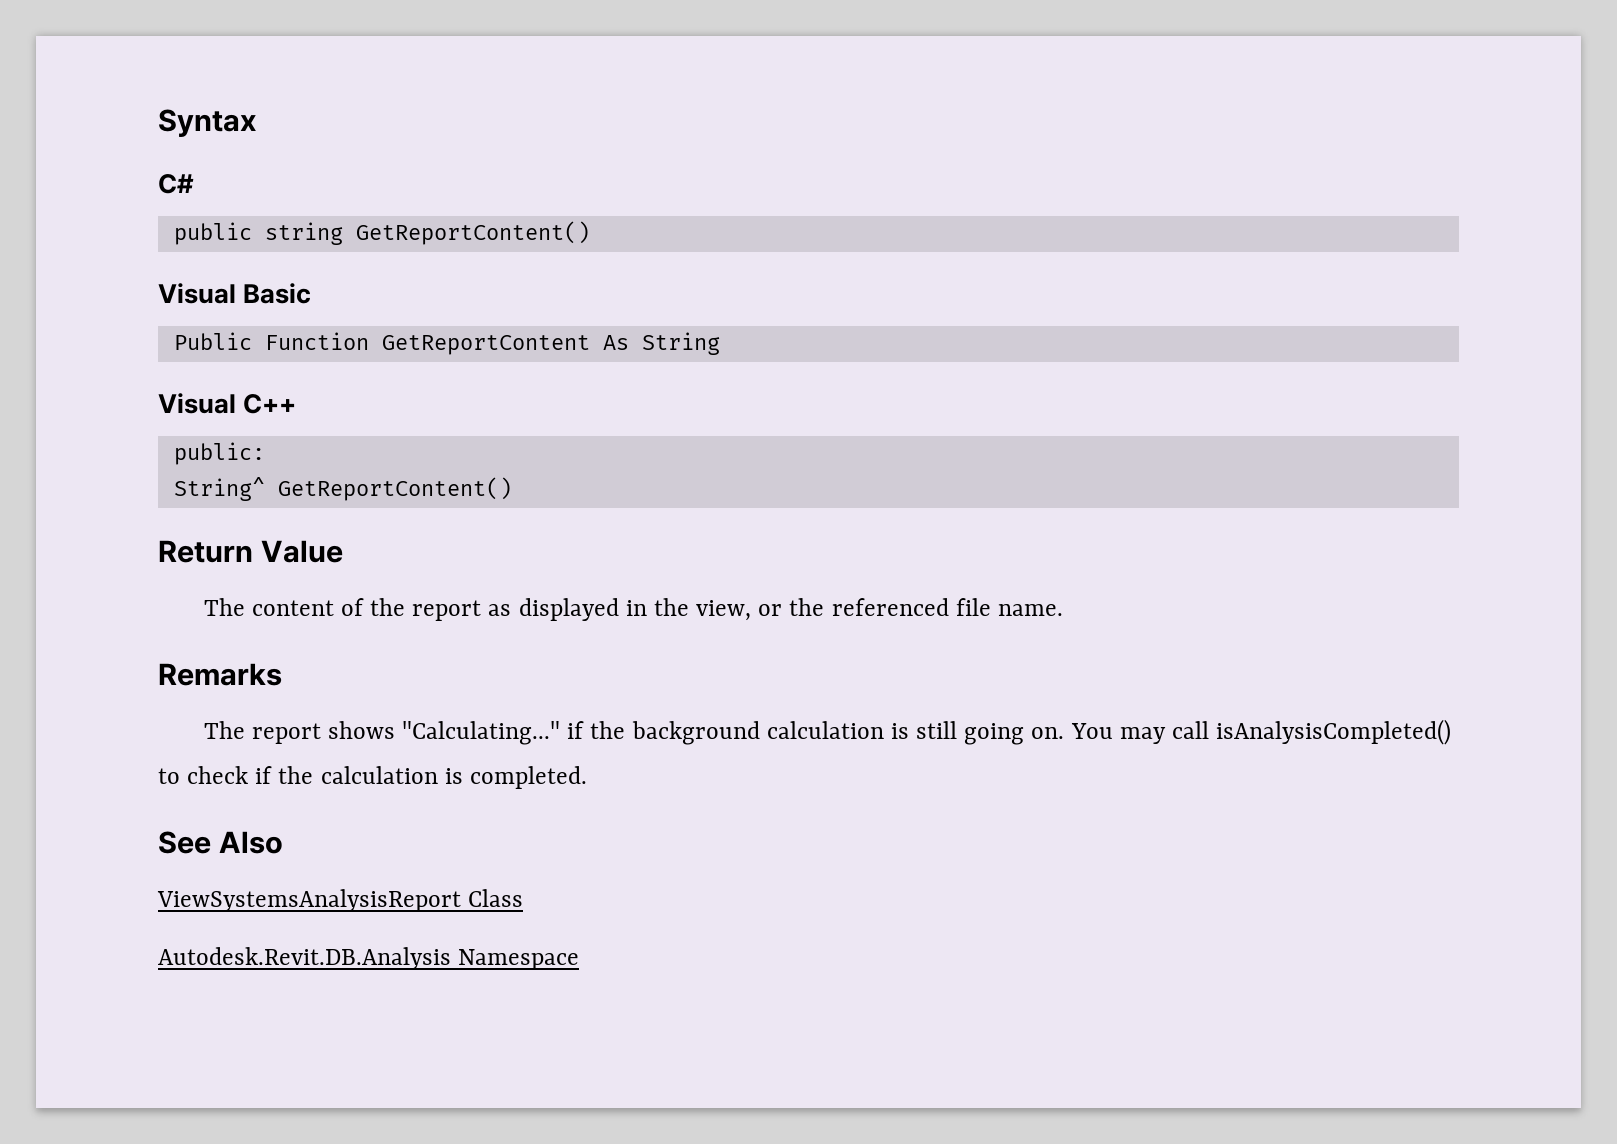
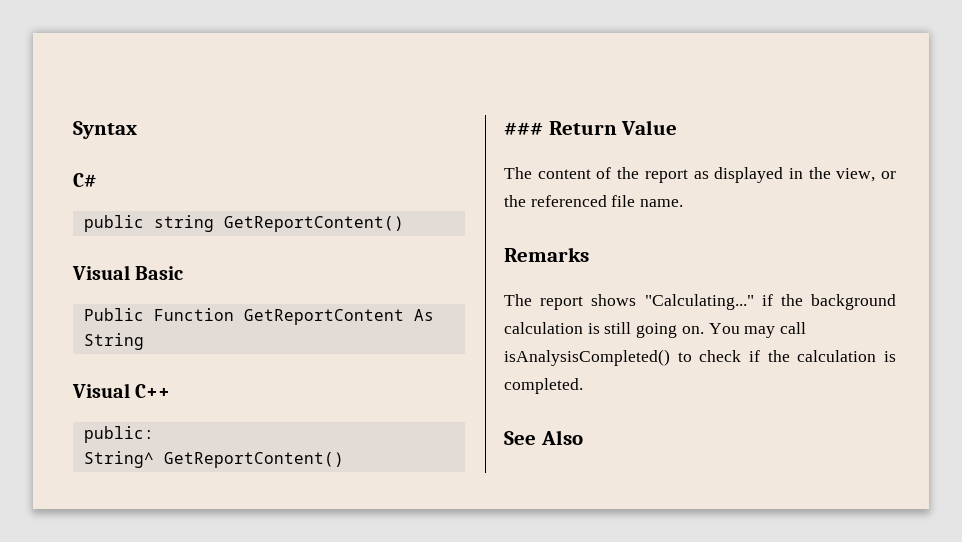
- Return Value
+ ### Return Value
- ViewSystemsAnalysisReport Class
- Autodesk.Revit.DB.Analysis Namespace

